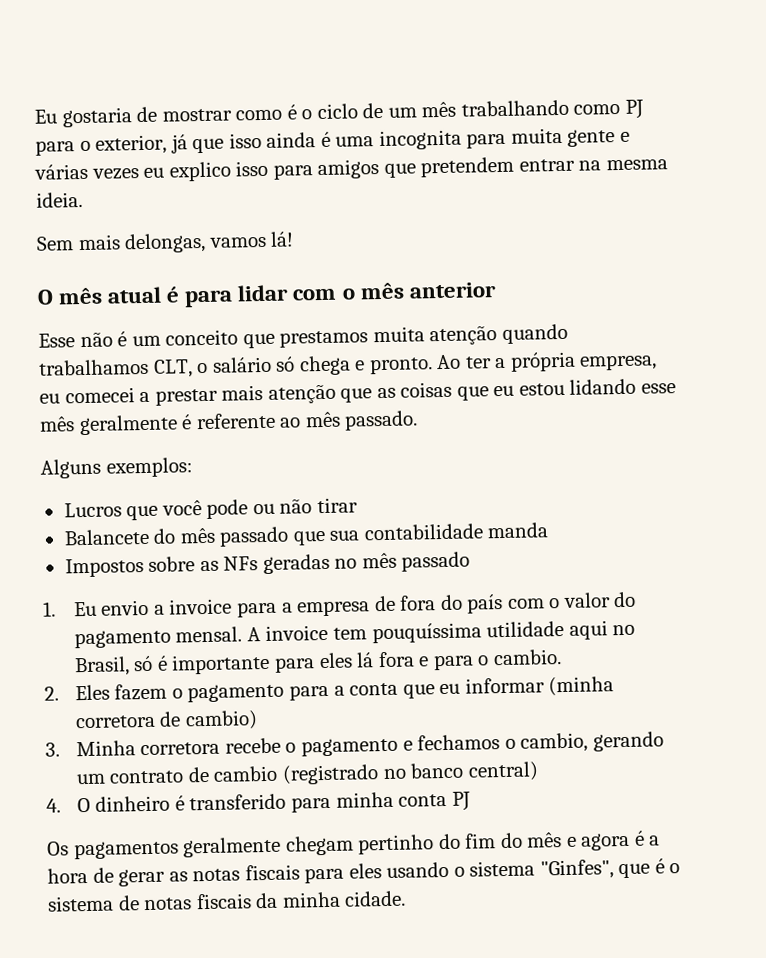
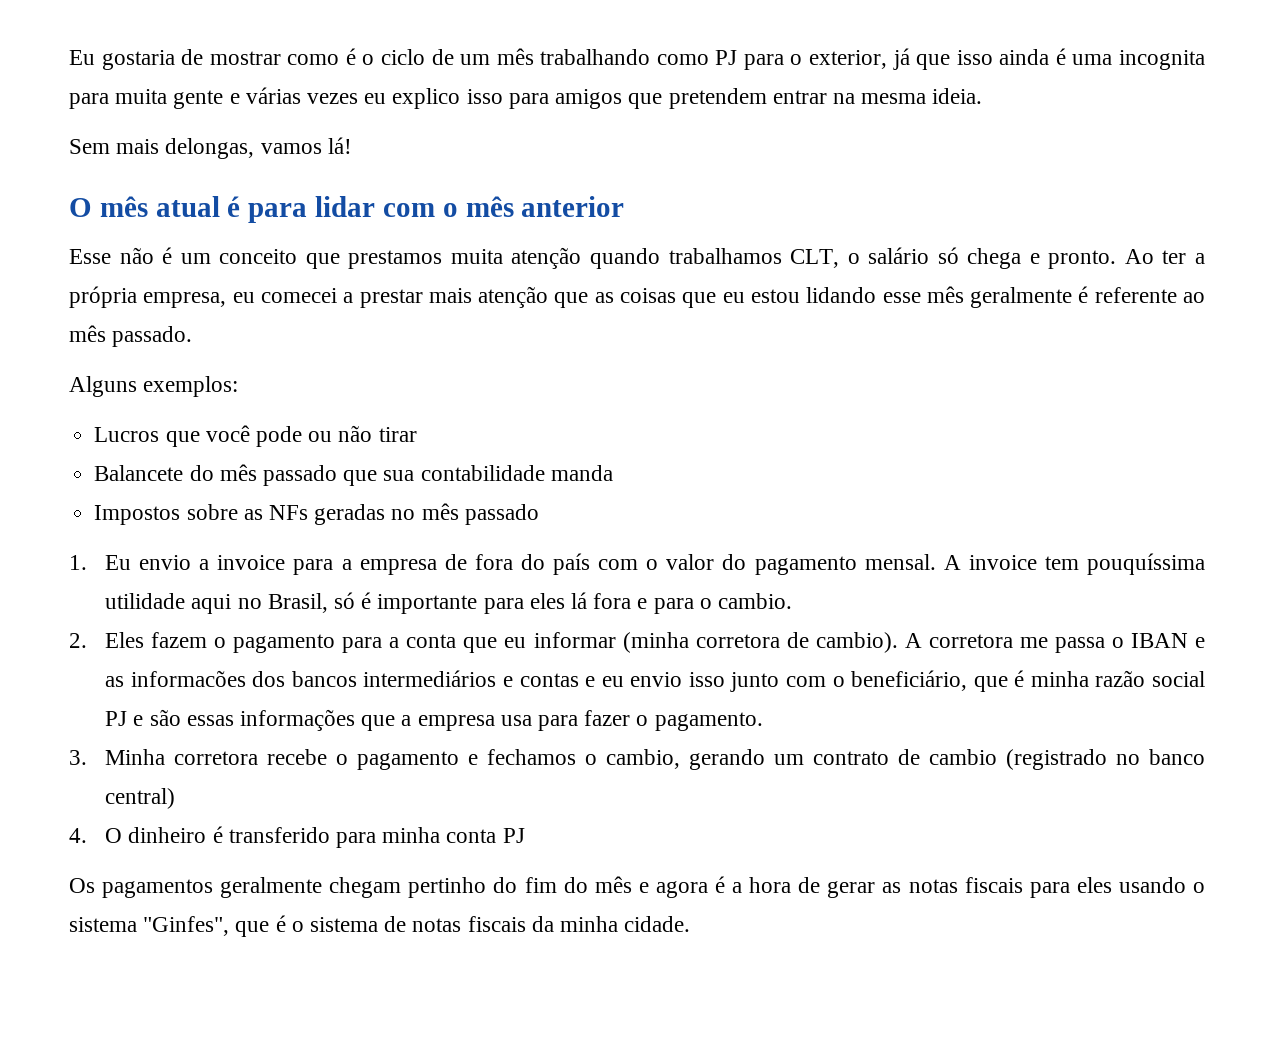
- 2. Eles fazem o pagamento para a conta que eu informar (minha corretora de cambio)
+ 2. Eles fazem o pagamento para a conta que eu informar (minha corretora de cambio). A corretora me passa o IBAN e as informacões dos bancos intermediários e contas e eu envio isso junto com o beneficiário, que é minha razão social PJ e são essas informações que a empresa usa para fazer o pagamento.

